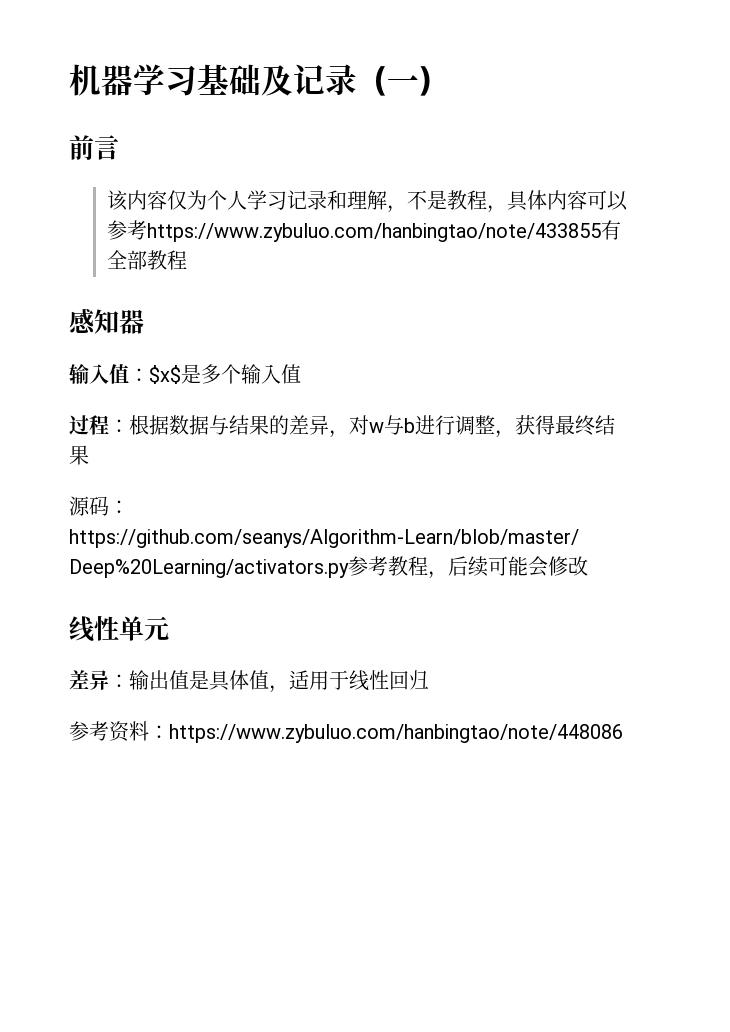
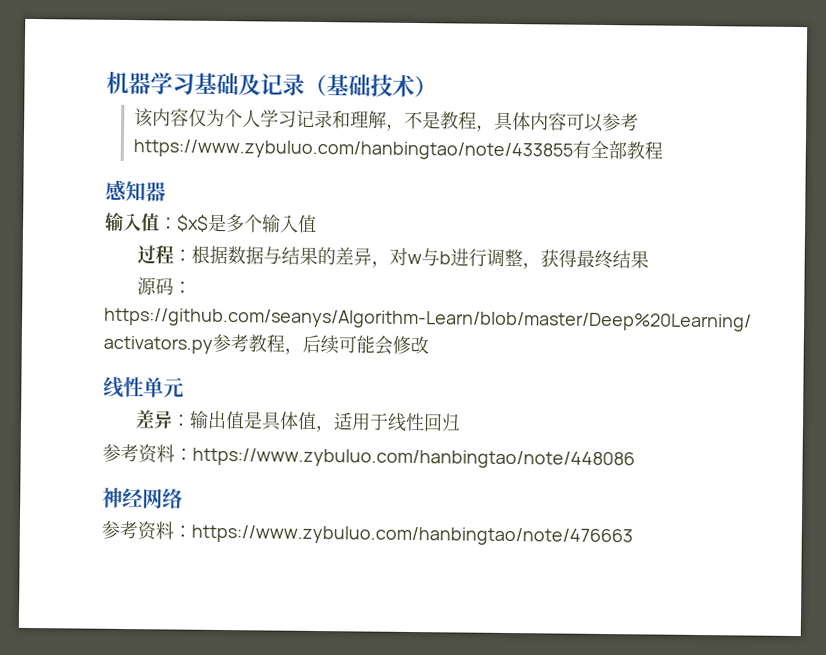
- 机器学习基础及记录（一）
+ 机器学习基础及记录（基础技术）
- 前言
+ 神经网络
+ 参考资料：https://www.zybuluo.com/hanbingtao/note/476663

